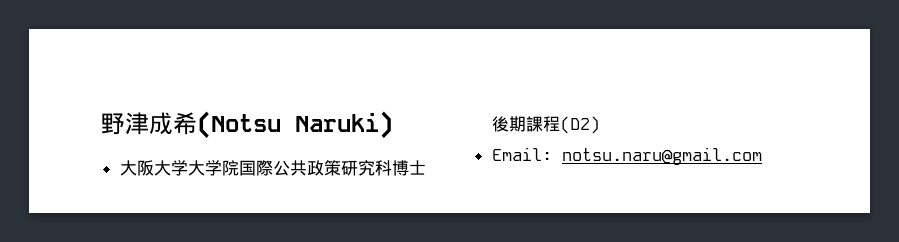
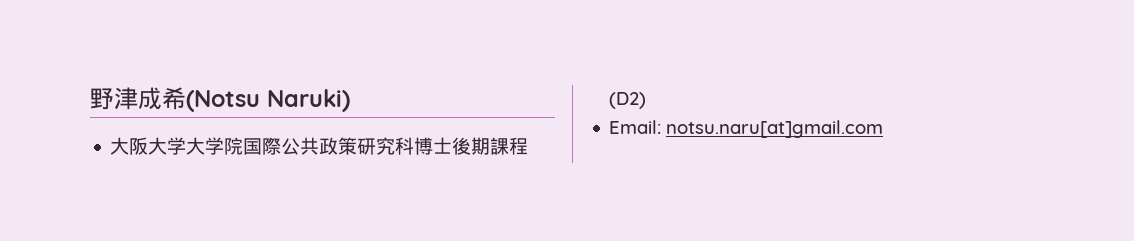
- Email: notsu.naru@gmail.com
+ Email: notsu.naru[at]gmail.com

